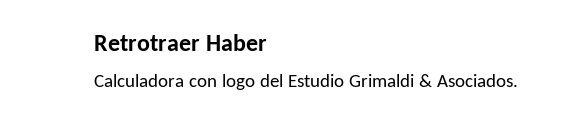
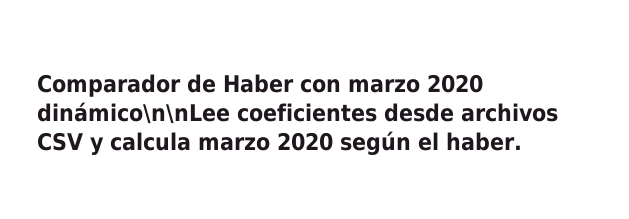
- Retrotraer Haber
- Calculadora con logo del Estudio Grimaldi & Asociados.
+ Comparador de Haber con marzo 2020 dinámico\n\nLee coeficientes desde archivos CSV y calcula marzo 2020 según el haber.

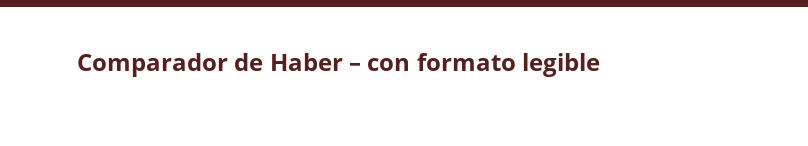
- Comparador de Haber con marzo 2020 dinámico\n\nLee coeficientes desde archivos CSV y calcula marzo 2020 según el haber.
+ Comparador de Haber – con formato legible

